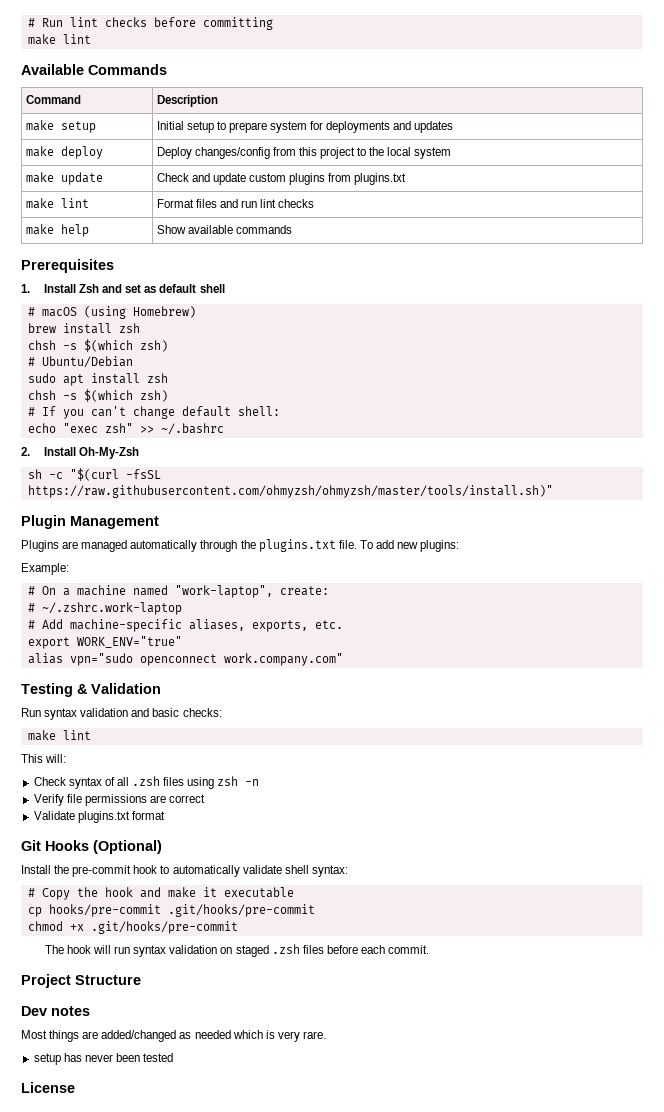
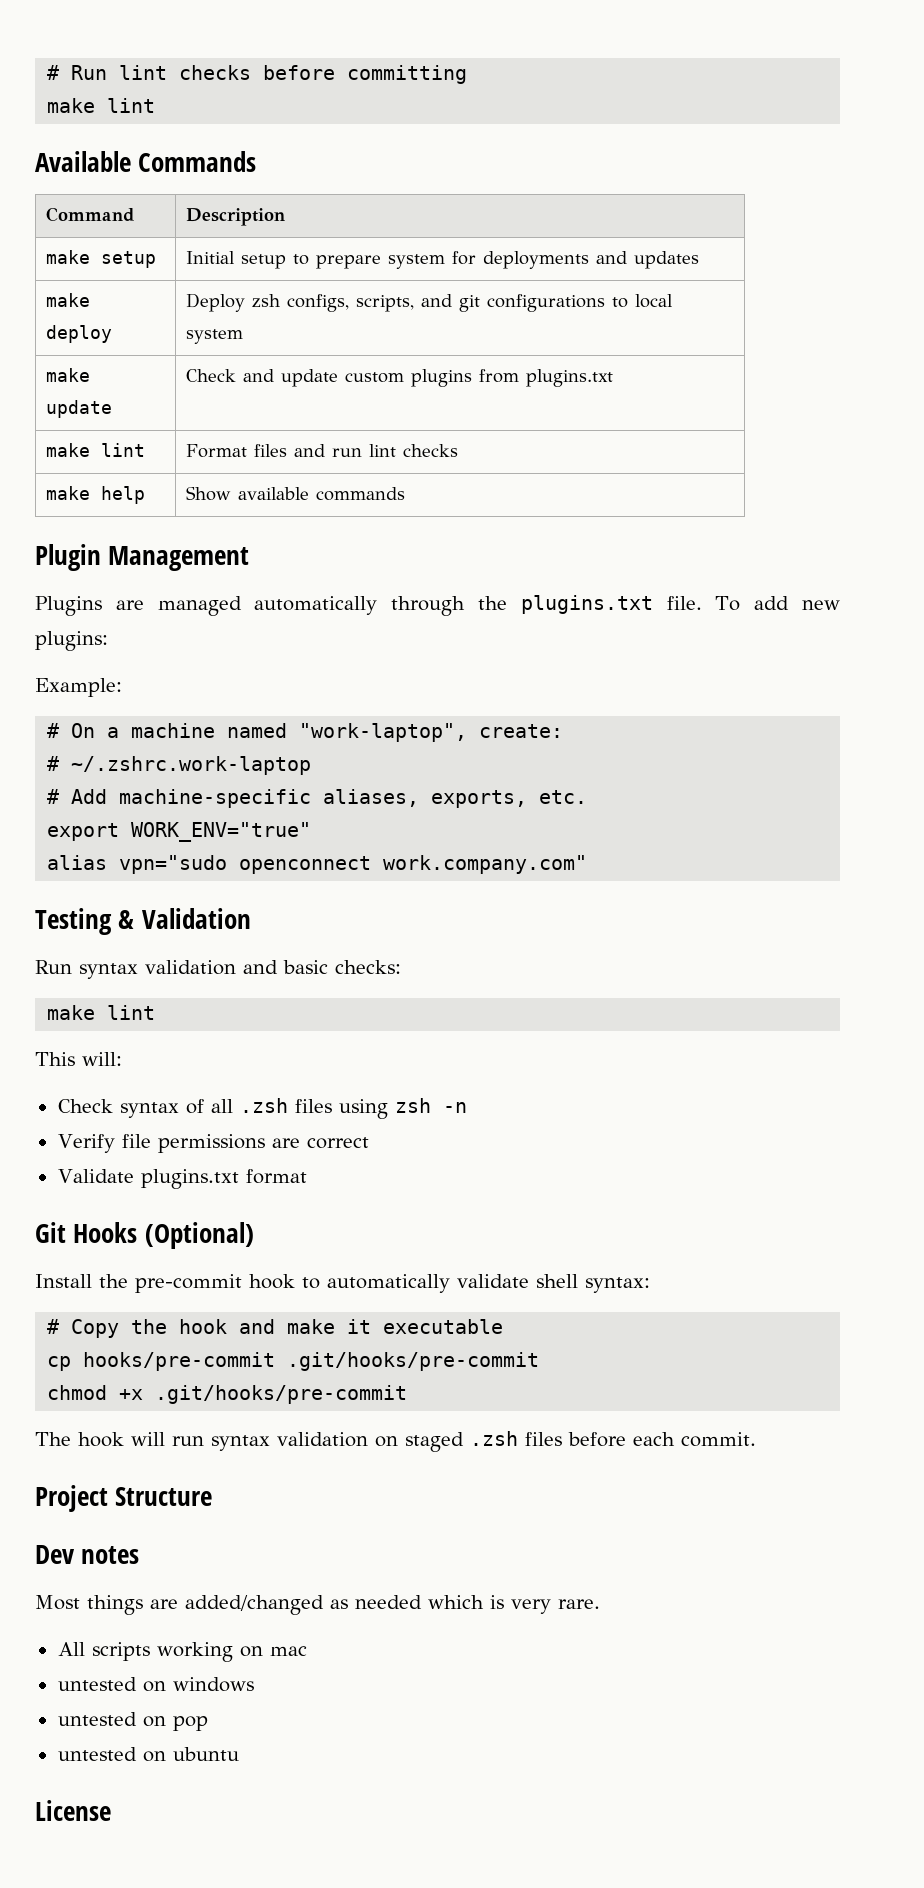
- make deploy | Deploy changes/config from this project to the local system
+ make deploy | Deploy zsh configs, scripts, and git configurations to local system
- Prerequisites
- 1. Install Zsh and set as default shell
- # macOS (using Homebrew)
- brew install zsh
- chsh -s $(which zsh)
- # Ubuntu/Debian
- sudo apt install zsh
- chsh -s $(which zsh)
- # If you can't change default shell:
- echo "exec zsh" >> ~/.bashrc
- 2. Install Oh-My-Zsh
- sh -c "$(curl -fsSL https://raw.githubusercontent.com/ohmyzsh/ohmyzsh/master/tools/install.sh)"
- setup has never been tested
+ All scripts working on mac
+ untested on windows
+ untested on pop
+ untested on ubuntu

